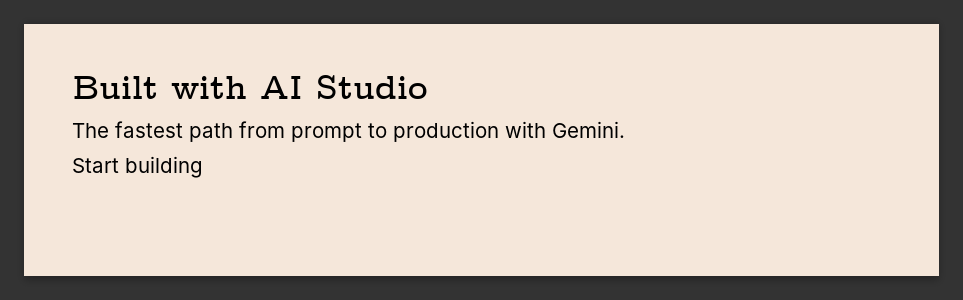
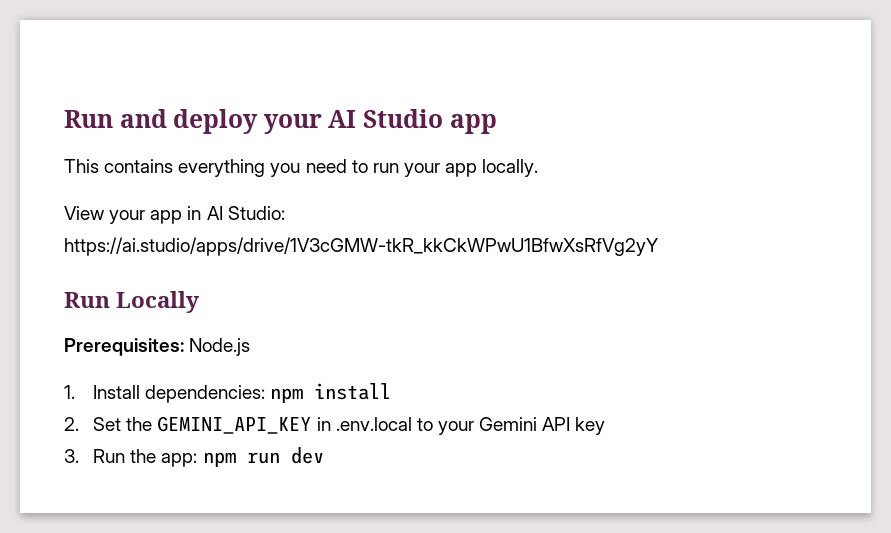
- Built with AI Studio
- The fastest path from prompt to production with Gemini.
- Start building
+ Run and deploy your AI Studio app
+ This contains everything you need to run your app locally.
+ View your app in AI Studio: https://ai.studio/apps/drive/1V3cGMW-tkR_kkCkWPwU1BfwXsRfVg2yY
+ Run Locally
+ Prerequisites: Node.js
+ 1. Install dependencies: npm install
+ 2. Set the GEMINI_API_KEY in .env.local to your Gemini API key
+ 3. Run the app: npm run dev

